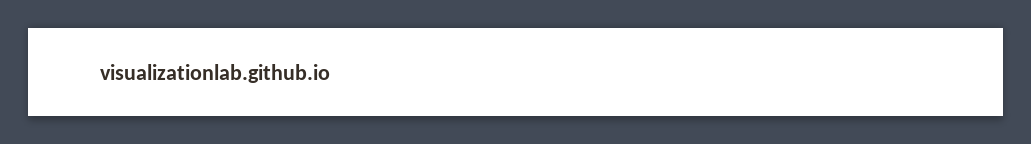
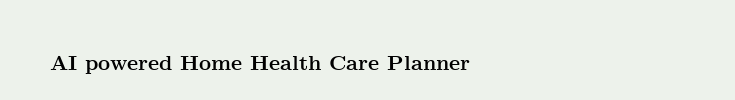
- visualizationlab.github.io
+ AI powered Home Health Care Planner

